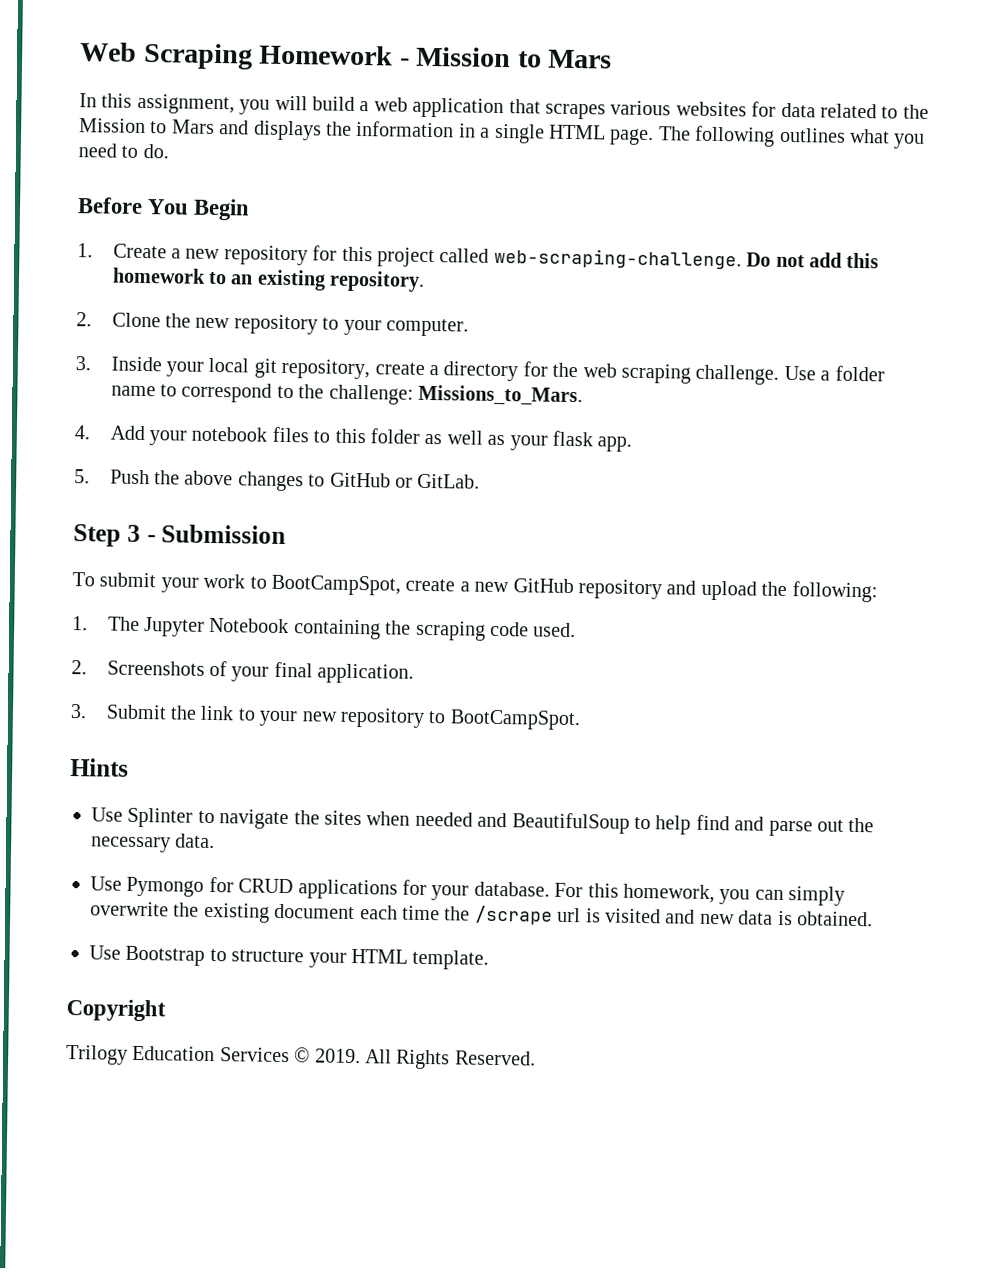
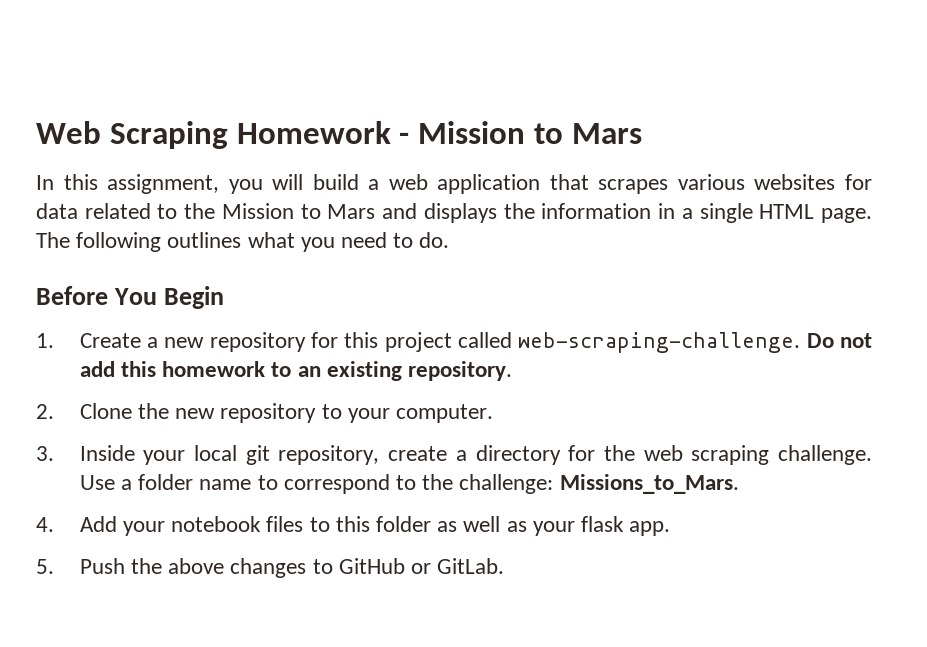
- Step 3 - Submission
- To submit your work to BootCampSpot, create a new GitHub repository and upload the following:
- 1. The Jupyter Notebook containing the scraping code used.
- 2. Screenshots of your final application.
- 3. Submit the link to your new repository to BootCampSpot.
- Hints
- Use Splinter to navigate the sites when needed and BeautifulSoup to help find and parse out the necessary data.
- Use Pymongo for CRUD applications for your database. For this homework, you can simply overwrite the existing document each time the /scrape url is visited and new data is obtained.
- Use Bootstrap to structure your HTML template.
- Copyright
- Trilogy Education Services © 2019. All Rights Reserved.

